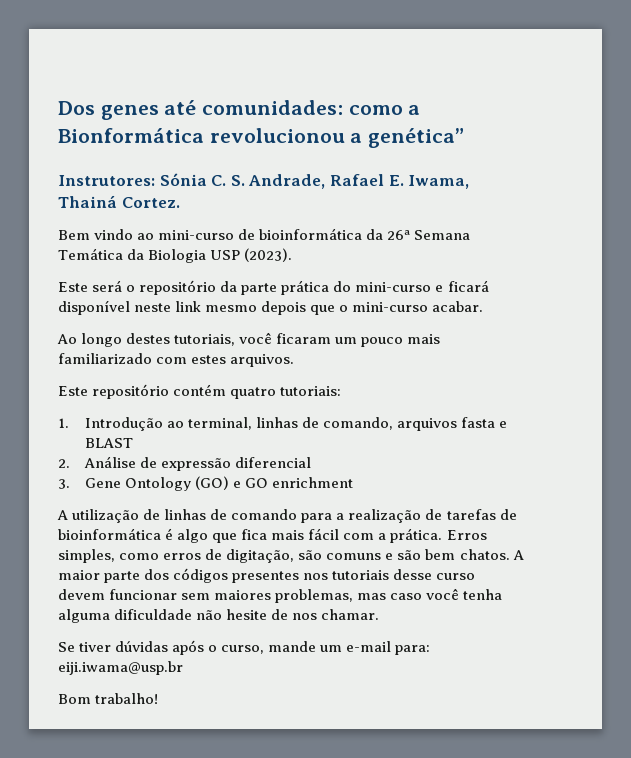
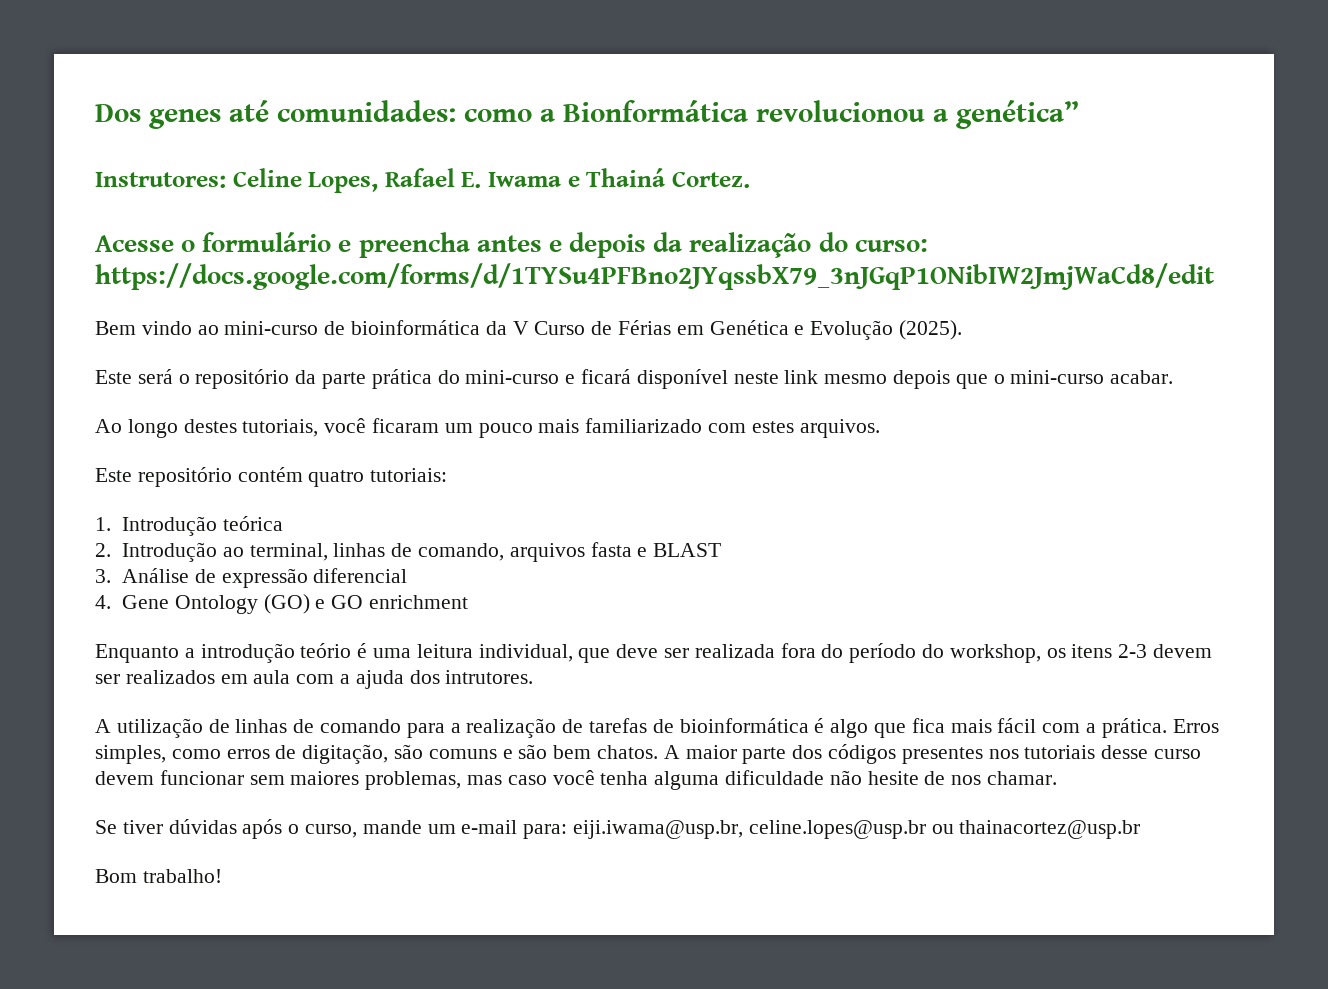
- Instrutores: Sónia C. S. Andrade, Rafael E. Iwama, Thainá Cortez.
+ Instrutores: Celine Lopes, Rafael E. Iwama e Thainá Cortez.
+ Acesse o formulário e preencha antes e depois da realização do curso: https://docs.google.com/forms/d/1TYSu4PFBno2JYqssbX79_3nJGqP1ONibIW2JmjWaCd8/edit
- Bem vindo ao mini-curso de bioinformática da 26ª Semana Temática da Biologia USP (2023).
+ Bem vindo ao mini-curso de bioinformática da V Curso de Férias em Genética e Evolução (2025).
- 1. Introdução ao terminal, linhas de comando, arquivos fasta e BLAST
+ 1. Introdução teórica
+ 2. Introdução ao terminal, linhas de comando, arquivos fasta e BLAST
- 2. Análise de expressão diferencial
+ 3. Análise de expressão diferencial
- 3. Gene Ontology (GO) e GO enrichment
+ 4. Gene Ontology (GO) e GO enrichment
+ Enquanto a introdução teório é uma leitura individual, que deve ser realizada fora do período do workshop, os itens 2-3 devem ser realizados em aula com a ajuda dos intrutores.
- Se tiver dúvidas após o curso, mande um e-mail para: eiji.iwama@usp.br
+ Se tiver dúvidas após o curso, mande um e-mail para: eiji.iwama@usp.br, celine.lopes@usp.br ou thainacortez@usp.br

